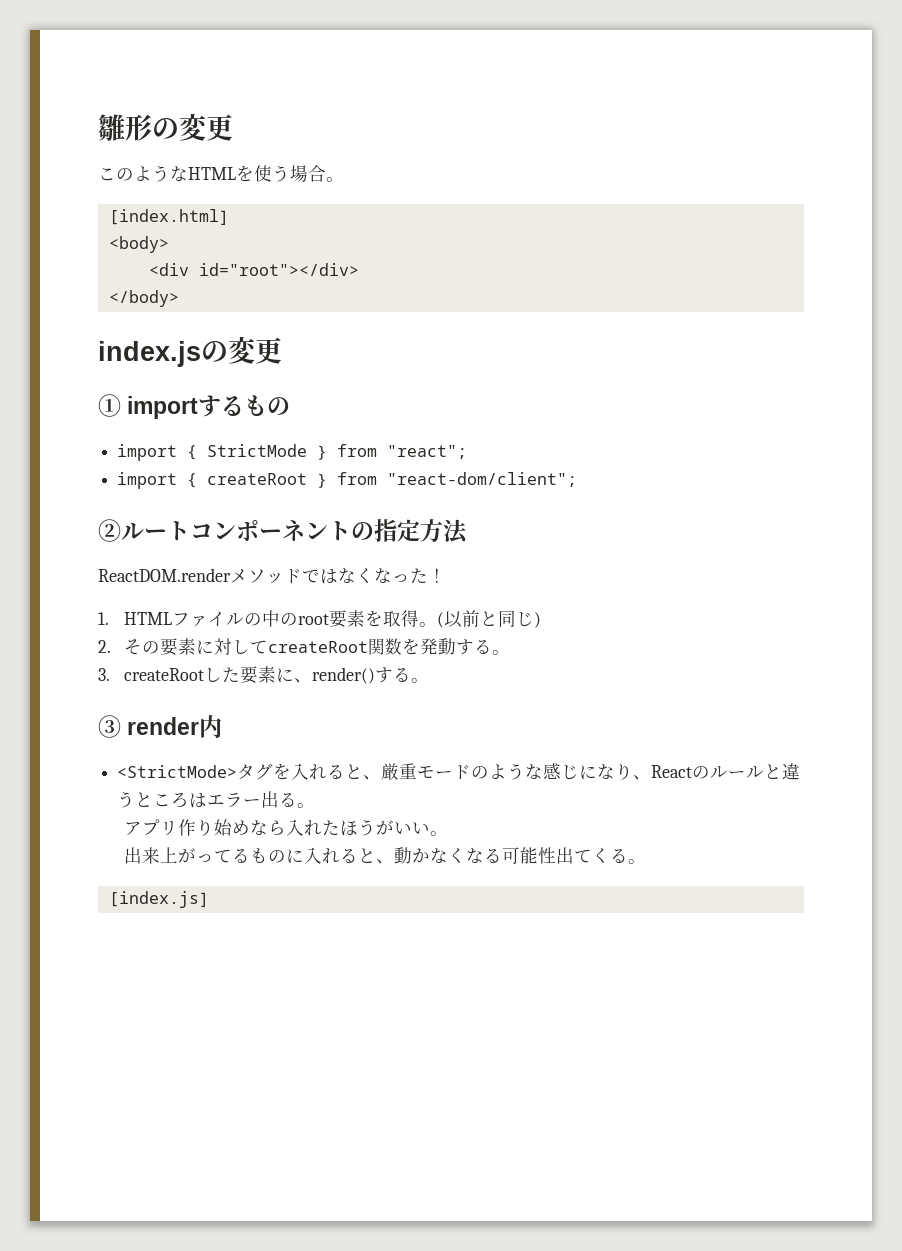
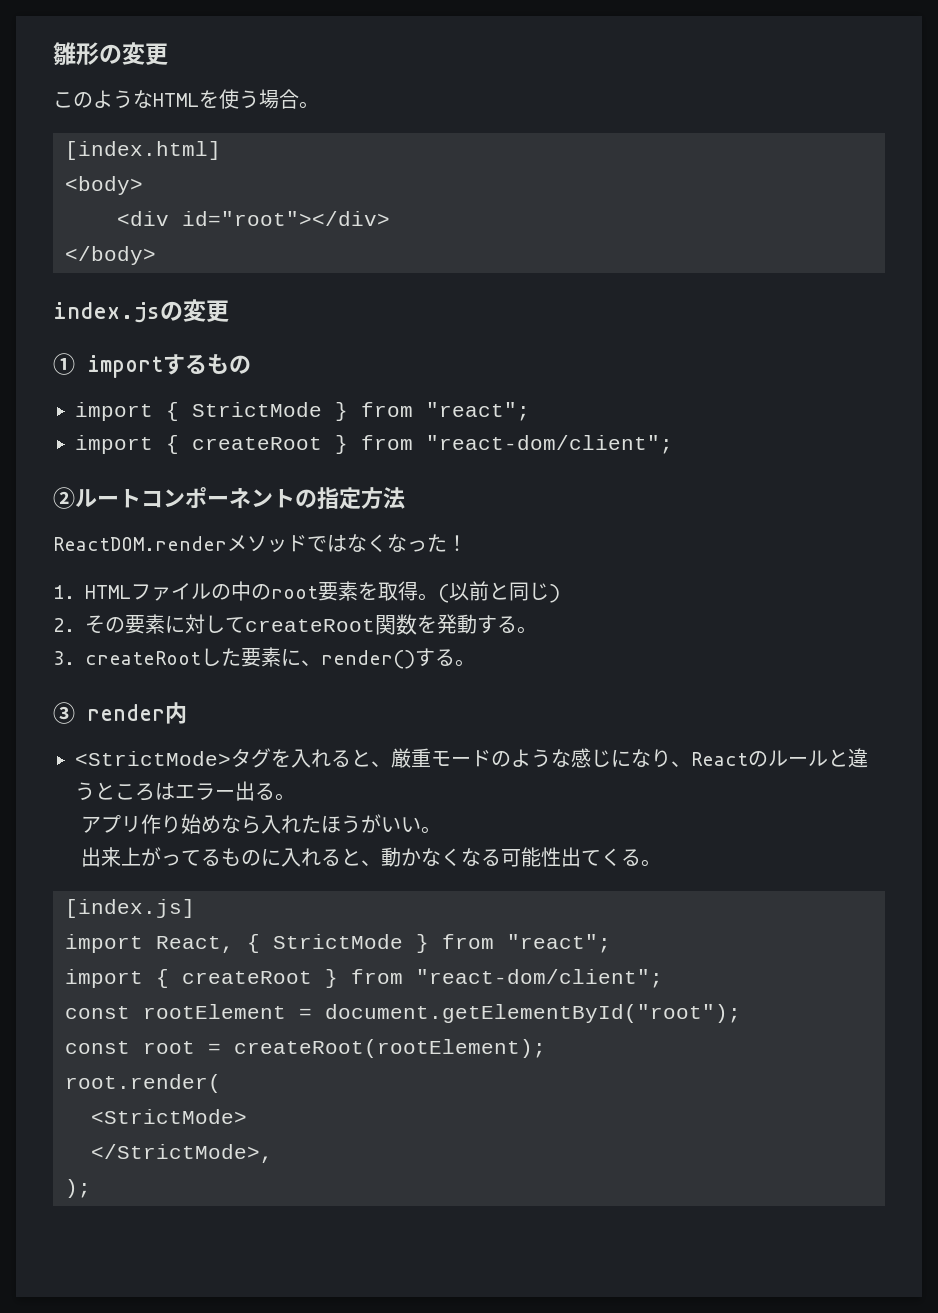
+ import React, { StrictMode } from "react";
+ import { createRoot } from "react-dom/client";
+ const rootElement = document.getElementById("root");
+ const root = createRoot(rootElement);
+ root.render(
+ <StrictMode>
+ </StrictMode>,
+ );

